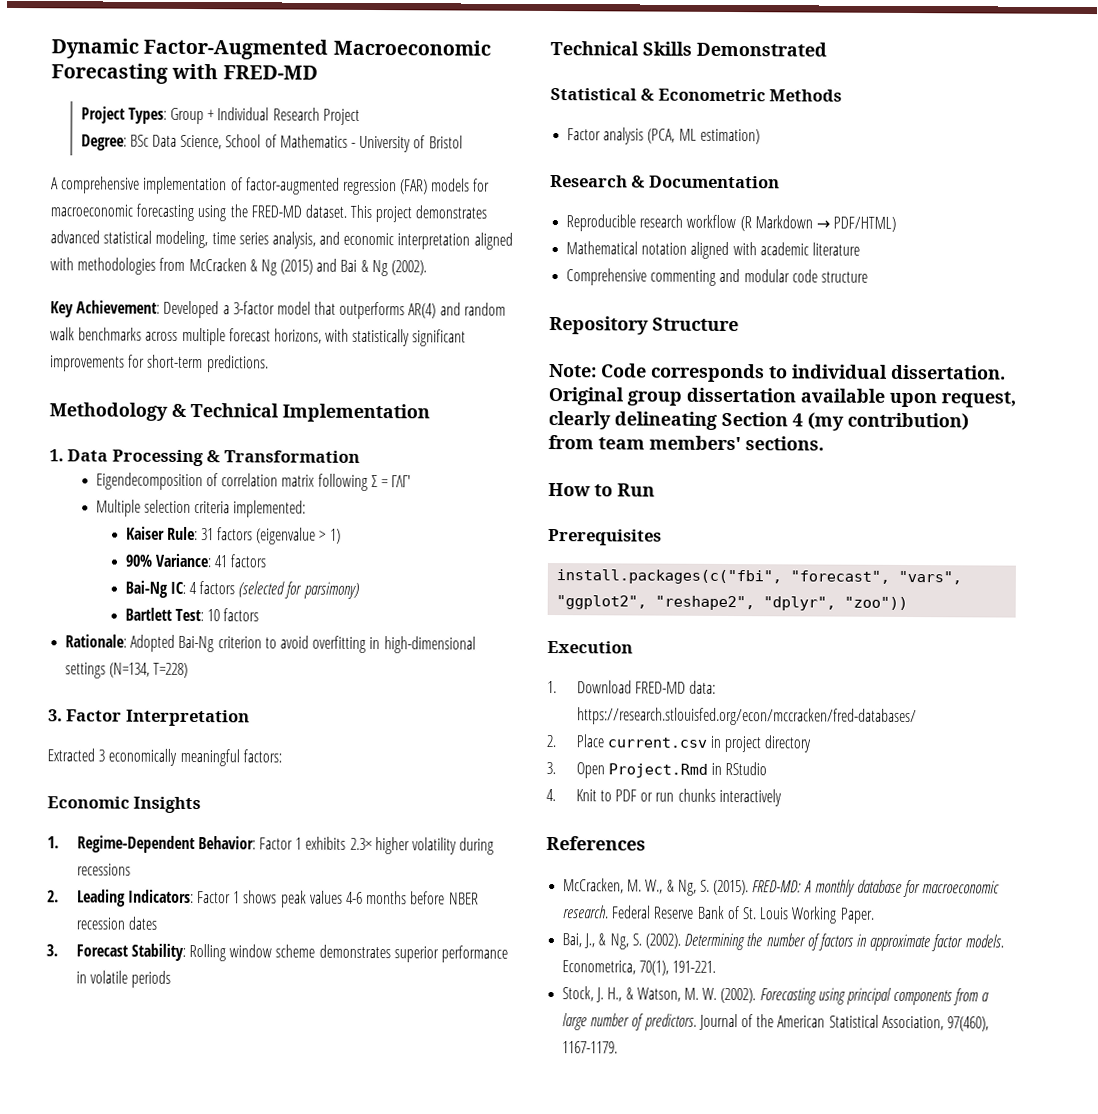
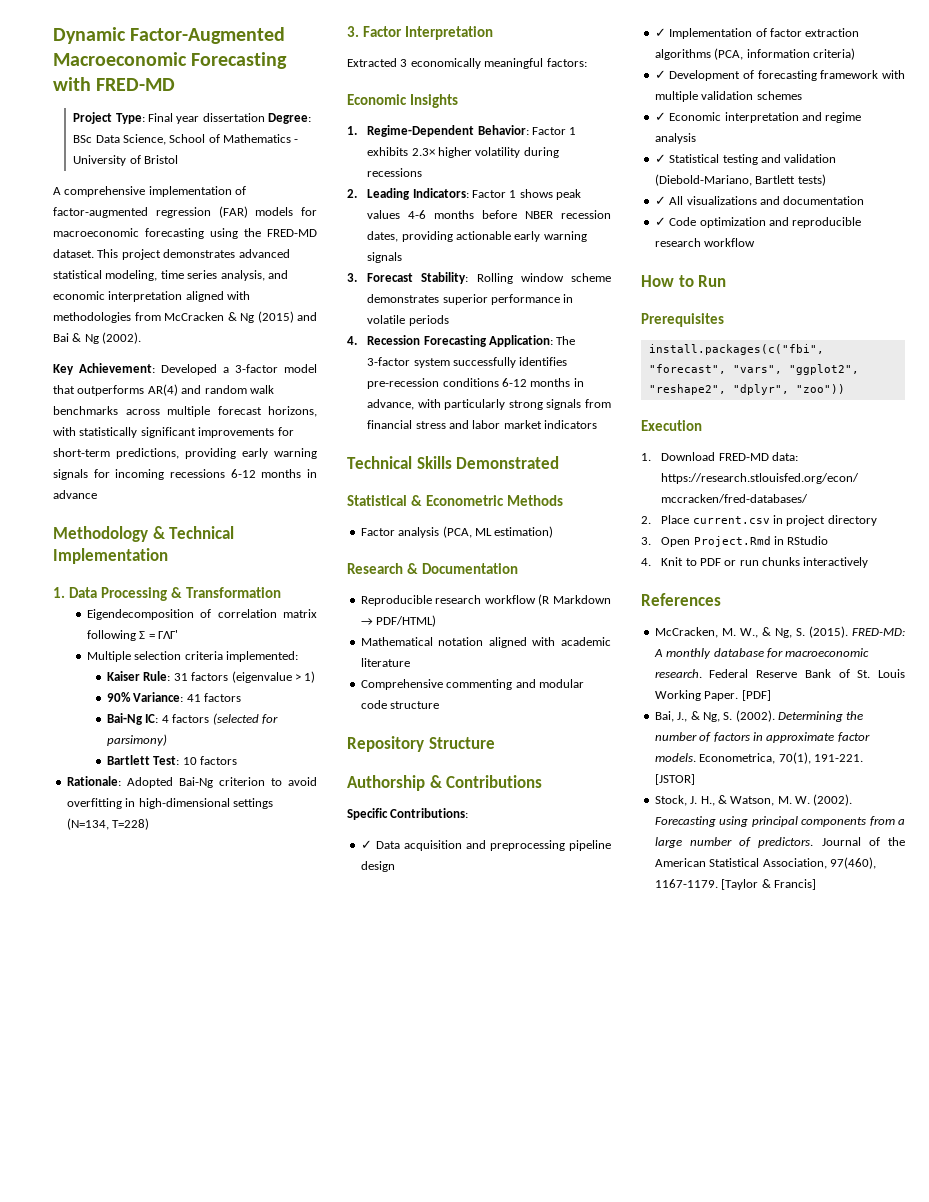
- Project Types: Group + Individual Research Project
- Degree: BSc Data Science, School of Mathematics - University of Bristol
+ Project Type: Final year dissertation Degree: BSc Data Science, School of Mathematics - University of Bristol
- Key Achievement: Developed a 3-factor model that outperforms AR(4) and random walk benchmarks across multiple forecast horizons, with statistically significant improvements for short-term predictions.
+ Key Achievement: Developed a 3-factor model that outperforms AR(4) and random walk benchmarks across multiple forecast horizons, with statistically significant improvements for short-term predictions, providing early warning signals for incoming recessions 6-12 months in advance
- 2. Leading Indicators: Factor 1 shows peak values 4-6 months before NBER recession dates
+ 2. Leading Indicators: Factor 1 shows peak values 4-6 months before NBER recession dates, providing actionable early warning signals
+ 4. Recession Forecasting Application: The 3-factor system successfully identifies pre-recession conditions 6-12 months in advance, with particularly strong signals from financial stress and labor market indicators
- Note: Code corresponds to individual dissertation. Original group dissertation available upon request, clearly delineating Section 4 (my contribution) from team members' sections.
+ Authorship & Contributions
+ Specific Contributions:
+ ✓ Data acquisition and preprocessing pipeline design
+ ✓ Implementation of factor extraction algorithms (PCA, information criteria)
+ ✓ Development of forecasting framework with multiple validation schemes
+ ✓ Economic interpretation and regime analysis
+ ✓ Statistical testing and validation (Diebold-Mariano, Bartlett tests)
+ ✓ All visualizations and documentation
+ ✓ Code optimization and reproducible research workflow
+ [PDF]
+ [JSTOR]
+ [Taylor & Francis]

